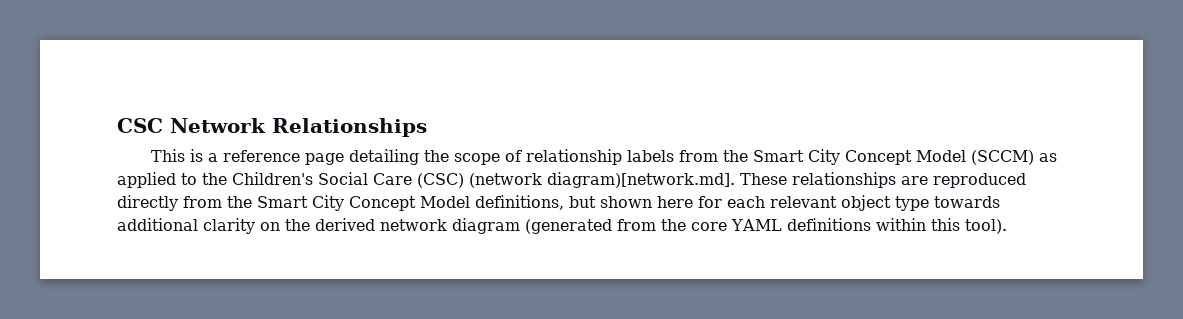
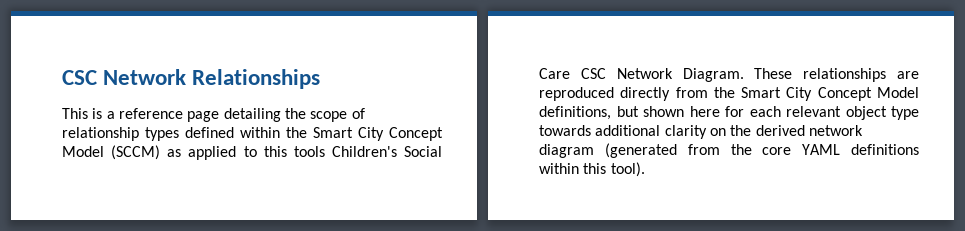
- This is a reference page detailing the scope of relationship labels from the Smart City Concept Model (SCCM) as applied to the Children's Social Care (CSC) (network diagram)[network.md]. These relationships are reproduced directly from the Smart City Concept Model definitions, but shown here for each relevant object type towards additional clarity on the derived network diagram (generated from the core YAML definitions within this tool).
+ This is a reference page detailing the scope of relationship types defined within the Smart City Concept Model (SCCM) as applied to this tools Children's Social Care CSC Network Diagram. These relationships are reproduced directly from the Smart City Concept Model definitions, but shown here for each relevant object type towards additional clarity on the derived network diagram (generated from the core YAML definitions within this tool).

